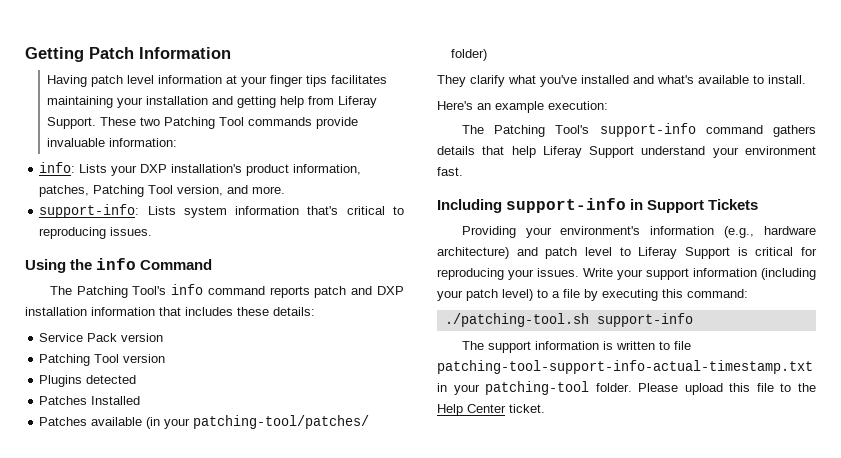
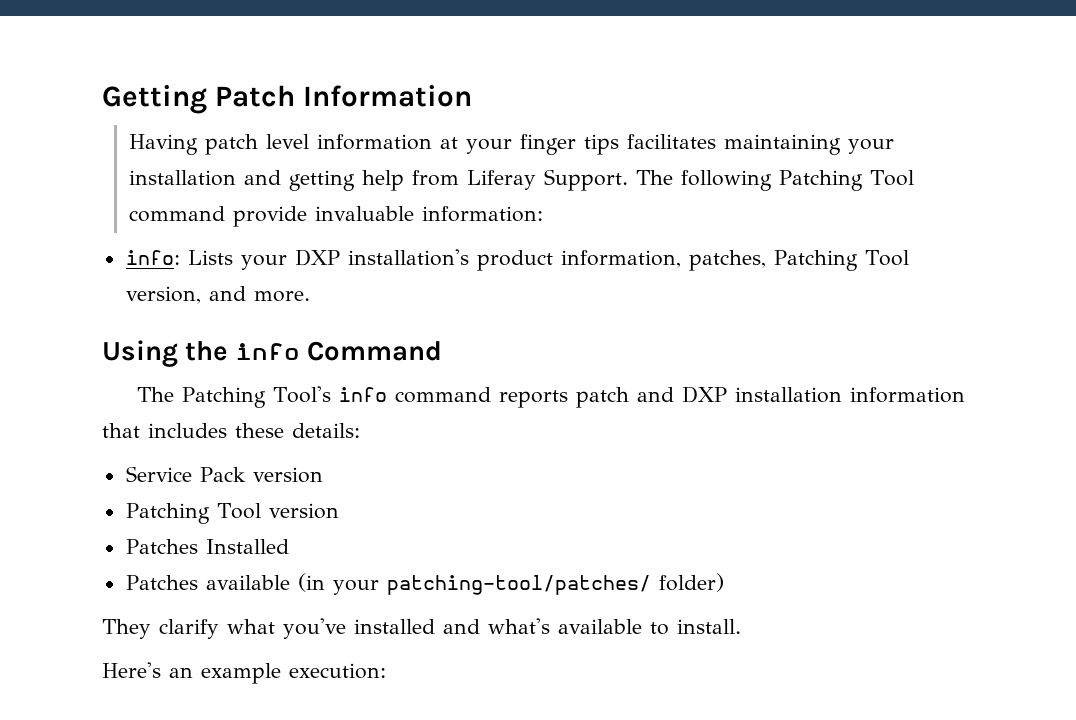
- These two Patching Tool commands provide invaluable information:
+ The following Patching Tool command provide invaluable information:
- support-info: Lists system information that's critical to reproducing issues.
- Plugins detected
- The Patching Tool's support-info command gathers details that help Liferay Support understand your environment fast.
- Including support-info in Support Tickets
- Providing your environment's information (e.g., hardware architecture) and patch level to Liferay Support is critical for reproducing your issues. Write your support information (including your patch level) to a file by executing this command:
- ./patching-tool.sh support-info
- The support information is written to file patching-tool-support-info-actual-timestamp.txt in your patching-tool folder. Please upload this file to the Help Center ticket.

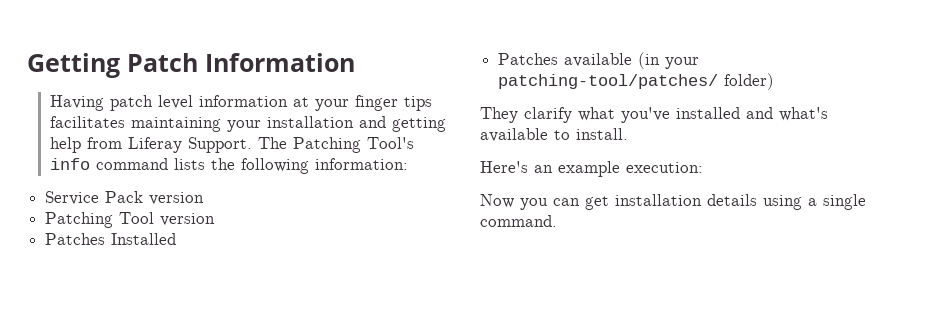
- The following Patching Tool command provide invaluable information:
- info: Lists your DXP installation's product information, patches, Patching Tool version, and more.
- Using the info Command
- The Patching Tool's info command reports patch and DXP installation information that includes these details:
+ The Patching Tool's info command lists the following information:
+ Now you can get installation details using a single command.

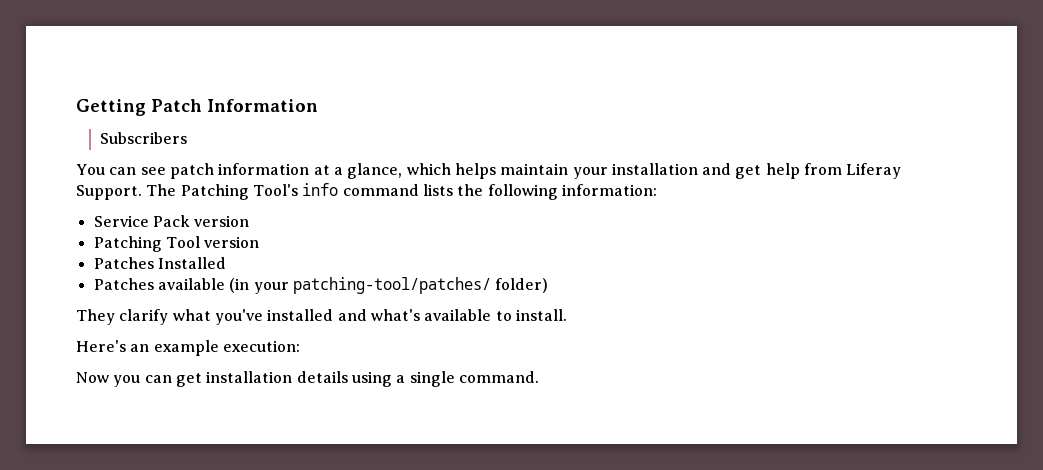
- Having patch level information at your finger tips facilitates maintaining your installation and getting help from Liferay Support.
+ Subscribers
+ You can see patch information at a glance, which helps maintain your installation and get help from Liferay Support.

